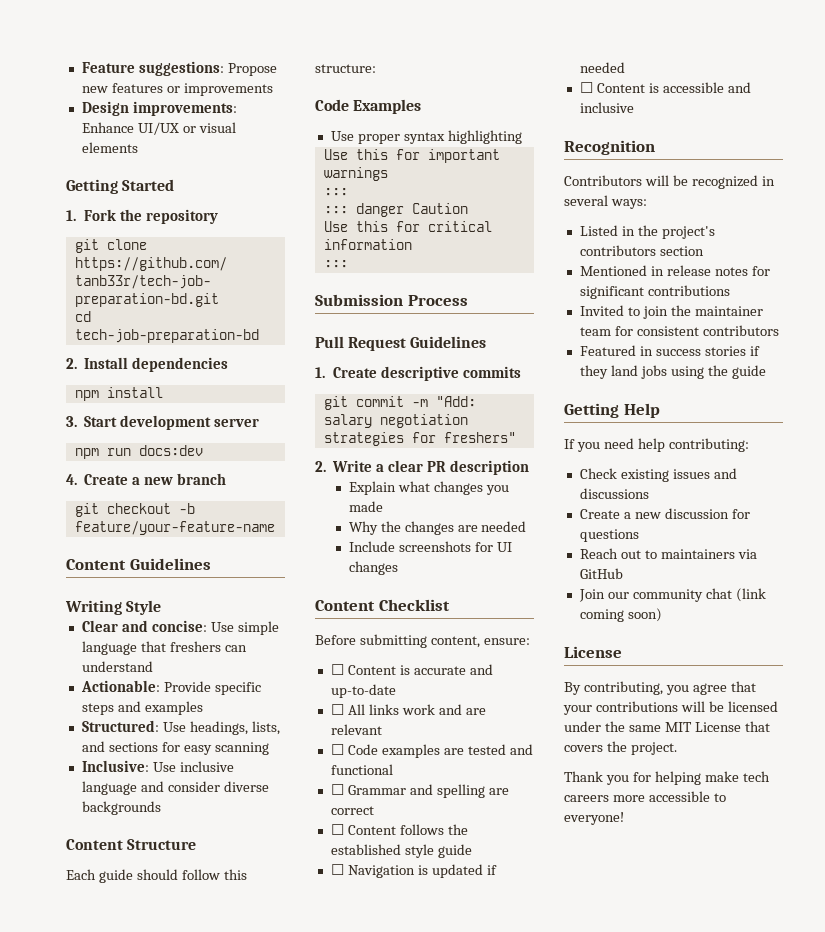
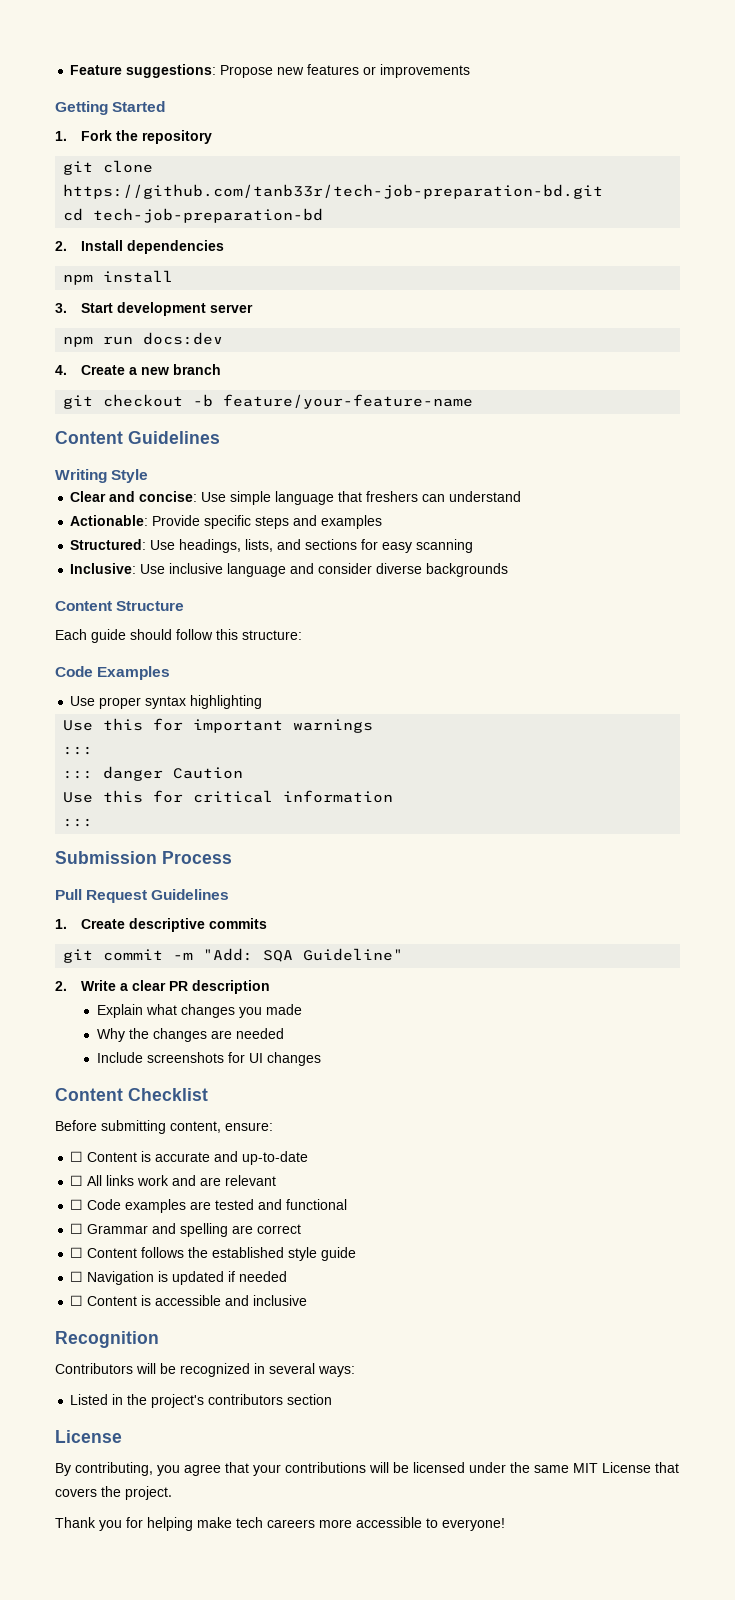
- Design improvements: Enhance UI/UX or visual elements
- git commit -m "Add: salary negotiation strategies for freshers"
+ git commit -m "Add: SQA Guideline"
- Mentioned in release notes for significant contributions
- Invited to join the maintainer team for consistent contributors
- Featured in success stories if they land jobs using the guide
- Getting Help
- If you need help contributing:
- Check existing issues and discussions
- Create a new discussion for questions
- Reach out to maintainers via GitHub
- Join our community chat (link coming soon)

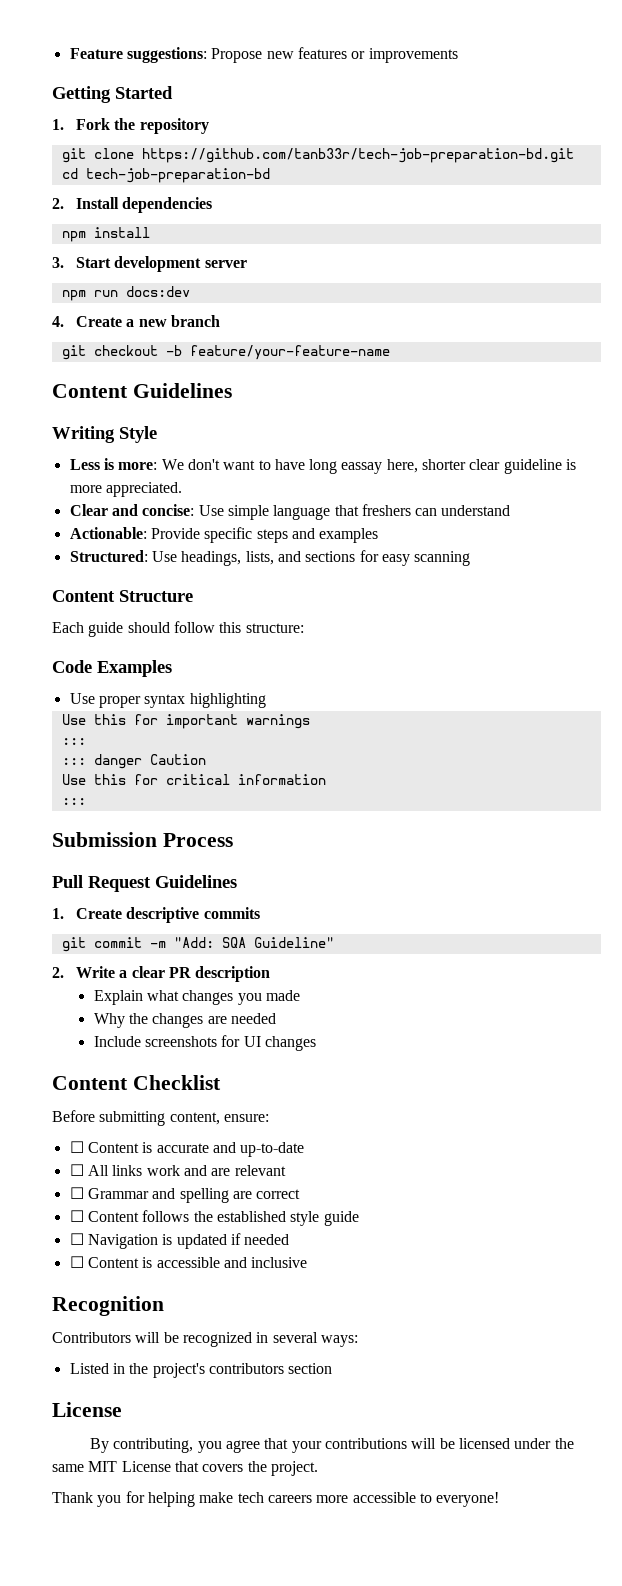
+ Less is more: We don't want to have long eassay here, shorter clear guideline is more appreciated.
- Inclusive: Use inclusive language and consider diverse backgrounds
- ☐ Code examples are tested and functional

